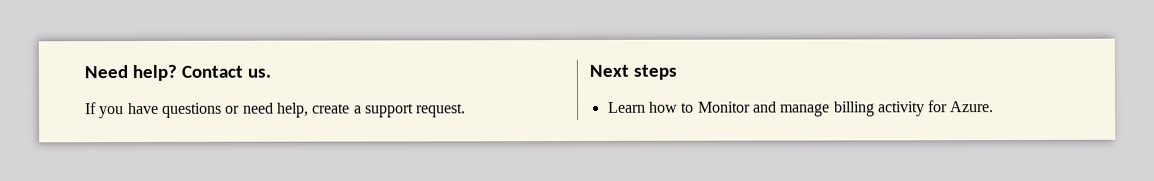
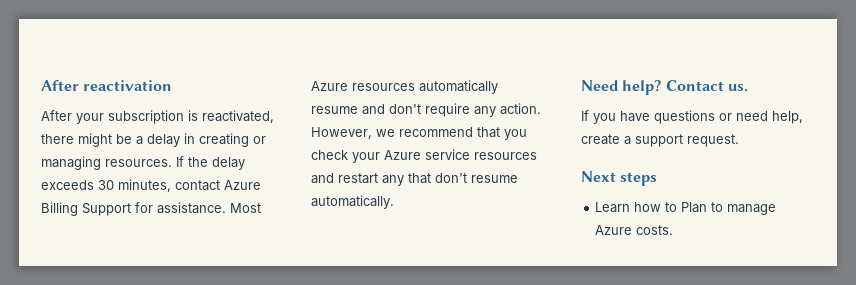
+ After reactivation
+ After your subscription is reactivated, there might be a delay in creating or managing resources. If the delay exceeds 30 minutes, contact Azure Billing Support for assistance. Most Azure resources automatically resume and don't require any action. However, we recommend that you check your Azure service resources and restart any that don't resume automatically.
- Learn how to Monitor and manage billing activity for Azure.
+ Learn how to Plan to manage Azure costs.

